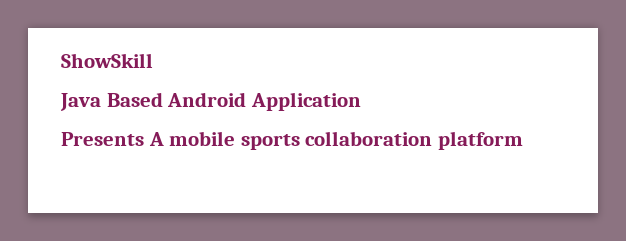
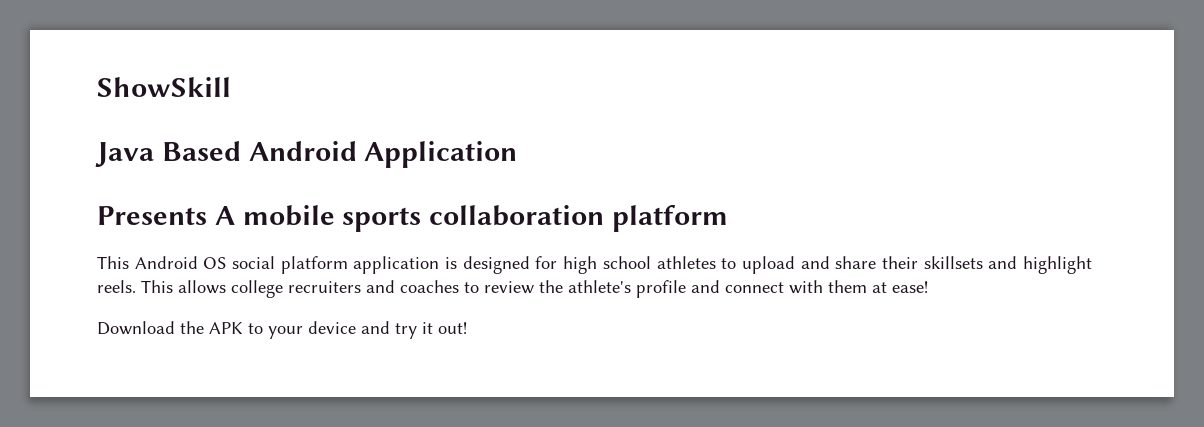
+ This Android OS social platform application is designed for high school athletes to upload and share their skillsets and highlight reels. This allows college recruiters and coaches to review the athlete's profile and connect with them at ease!
+ Download the APK to your device and try it out!

